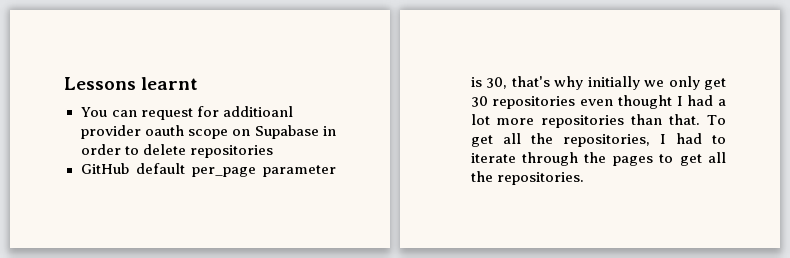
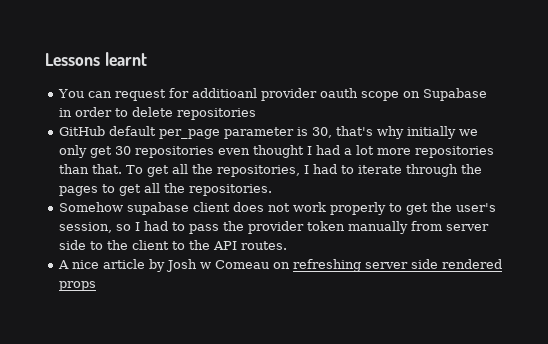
+ Somehow supabase client does not work properly to get the user's session, so I had to pass the provider token manually from server side to the client to the API routes.
+ A nice article by Josh w Comeau on refreshing server side rendered props

